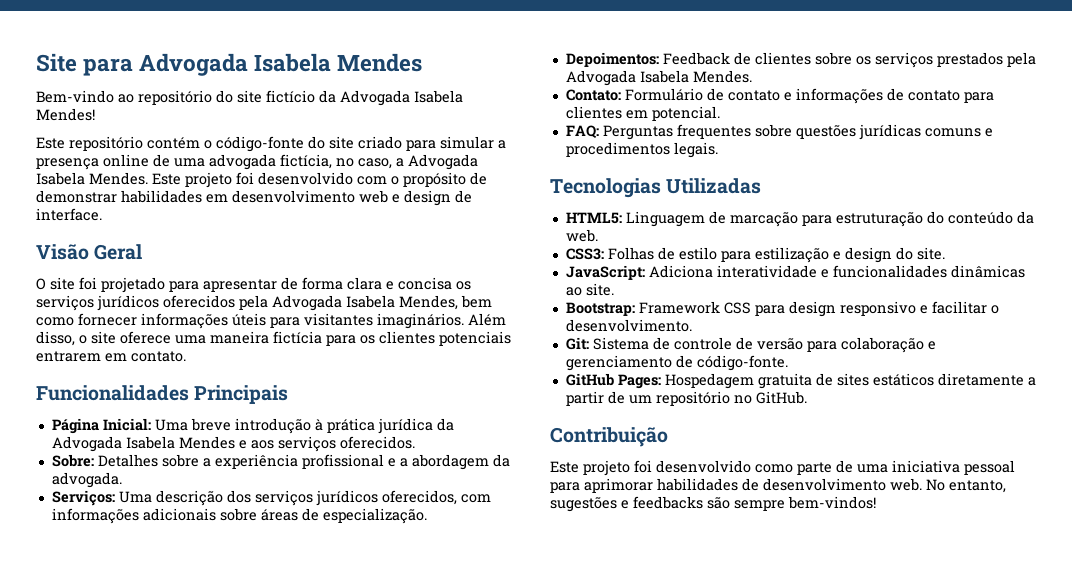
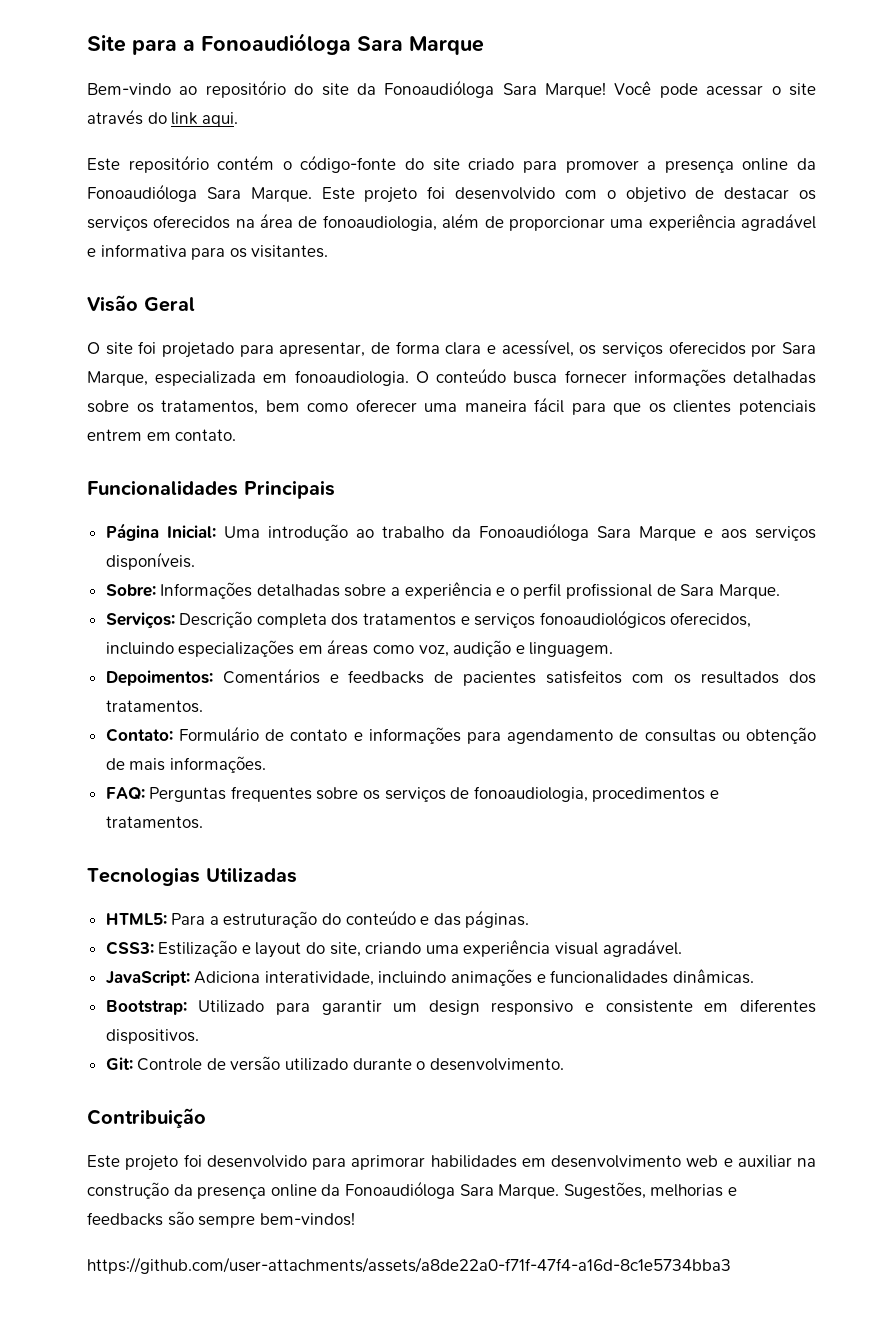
- Site para Advogada Isabela Mendes
+ Site para a Fonoaudióloga Sara Marque
- Bem-vindo ao repositório do site fictício da Advogada Isabela Mendes!
+ Bem-vindo ao repositório do site da Fonoaudióloga Sara Marque! Você pode acessar o site através do link aqui.
- Este repositório contém o código-fonte do site criado para simular a presença online de uma advogada fictícia, no caso, a Advogada Isabela Mendes.
+ Este repositório contém o código-fonte do site criado para promover a presença online da Fonoaudióloga Sara Marque.
- Este projeto foi desenvolvido com o propósito de demonstrar habilidades em desenvolvimento web e design de interface.
+ Este projeto foi desenvolvido com o objetivo de destacar os serviços oferecidos na área de fonoaudiologia, além de proporcionar uma experiência agradável e informativa para os visitantes.
- O site foi projetado para apresentar de forma clara e concisa os serviços jurídicos oferecidos pela Advogada Isabela Mendes, bem como fornecer informações úteis para visitantes imaginários. Além disso, o site oferece uma maneira fictícia para os clientes potenciais entrarem em contato.
+ O site foi projetado para apresentar, de forma clara e acessível, os serviços oferecidos por Sara Marque, especializada em fonoaudiologia. O conteúdo busca fornecer informações detalhadas sobre os tratamentos, bem como oferecer uma maneira fácil para que os clientes potenciais entrem em contato.
- Página Inicial: Uma breve introdução à prática jurídica da Advogada Isabela Mendes e aos serviços oferecidos.
+ Página Inicial: Uma introdução ao trabalho da Fonoaudióloga Sara Marque e aos serviços disponíveis.
- Sobre: Detalhes sobre a experiência profissional e a abordagem da advogada.
- Serviços: Uma descrição dos serviços jurídicos oferecidos, com informações adicionais sobre áreas de especialização.
- Depoimentos: Feedback de clientes sobre os serviços prestados pela Advogada Isabela Mendes.
+ Sobre: Informações detalhadas sobre a experiência e o perfil profissional de Sara Marque.
+ Serviços: Descrição completa dos tratamentos e serviços fonoaudiológicos oferecidos, incluindo especializações em áreas como voz, audição e linguagem.
+ Depoimentos: Comentários e feedbacks de pacientes satisfeitos com os resultados dos tratamentos.
- Contato: Formulário de contato e informações de contato para clientes em potencial.
- FAQ: Perguntas frequentes sobre questões jurídicas comuns e procedimentos legais.
+ Contato: Formulário de contato e informações para agendamento de consultas ou obtenção de mais informações.
+ FAQ: Perguntas frequentes sobre os serviços de fonoaudiologia, procedimentos e tratamentos.
  Tecnologias Utilizadas
- HTML5: Linguagem de marcação para estruturação do conteúdo da web.
- CSS3: Folhas de estilo para estilização e design do site.
- JavaScript: Adiciona interatividade e funcionalidades dinâmicas ao site.
- Bootstrap: Framework CSS para design responsivo e facilitar o desenvolvimento.
- Git: Sistema de controle de versão para colaboração e gerenciamento de código-fonte.
- GitHub Pages: Hospedagem gratuita de sites estáticos diretamente a partir de um repositório no GitHub.
+ HTML5: Para a estruturação do conteúdo e das páginas.
+ CSS3: Estilização e layout do site, criando uma experiência visual agradável.
+ JavaScript: Adiciona interatividade, incluindo animações e funcionalidades dinâmicas.
+ Bootstrap: Utilizado para garantir um design responsivo e consistente em diferentes dispositivos.
+ Git: Controle de versão utilizado durante o desenvolvimento.
- Este projeto foi desenvolvido como parte de uma iniciativa pessoal para aprimorar habilidades de desenvolvimento web. No entanto, sugestões e feedbacks são sempre bem-vindos!
+ Este projeto foi desenvolvido para aprimorar habilidades em desenvolvimento web e auxiliar na construção da presença online da Fonoaudióloga Sara Marque. Sugestões, melhorias e feedbacks são sempre bem-vindos!
+ https://github.com/user-attachments/assets/a8de22a0-f71f-47f4-a16d-8c1e5734bba3

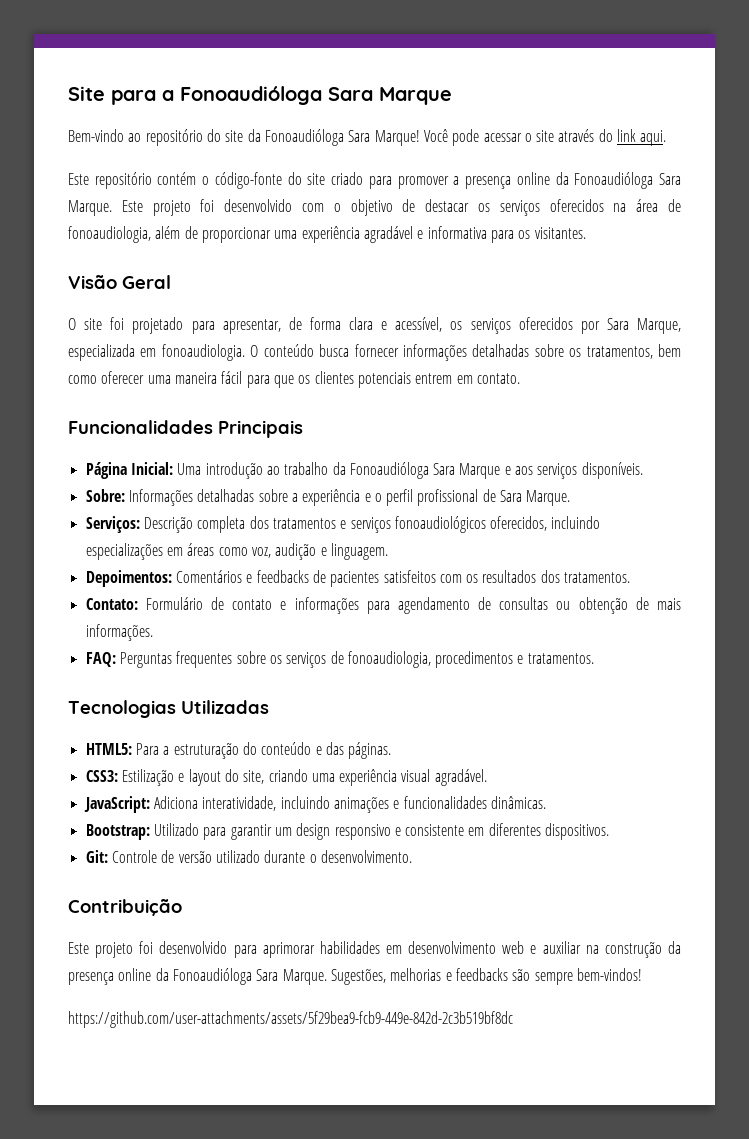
- https://github.com/user-attachments/assets/a8de22a0-f71f-47f4-a16d-8c1e5734bba3
+ https://github.com/user-attachments/assets/5f29bea9-fcb9-449e-842d-2c3b519bf8dc

